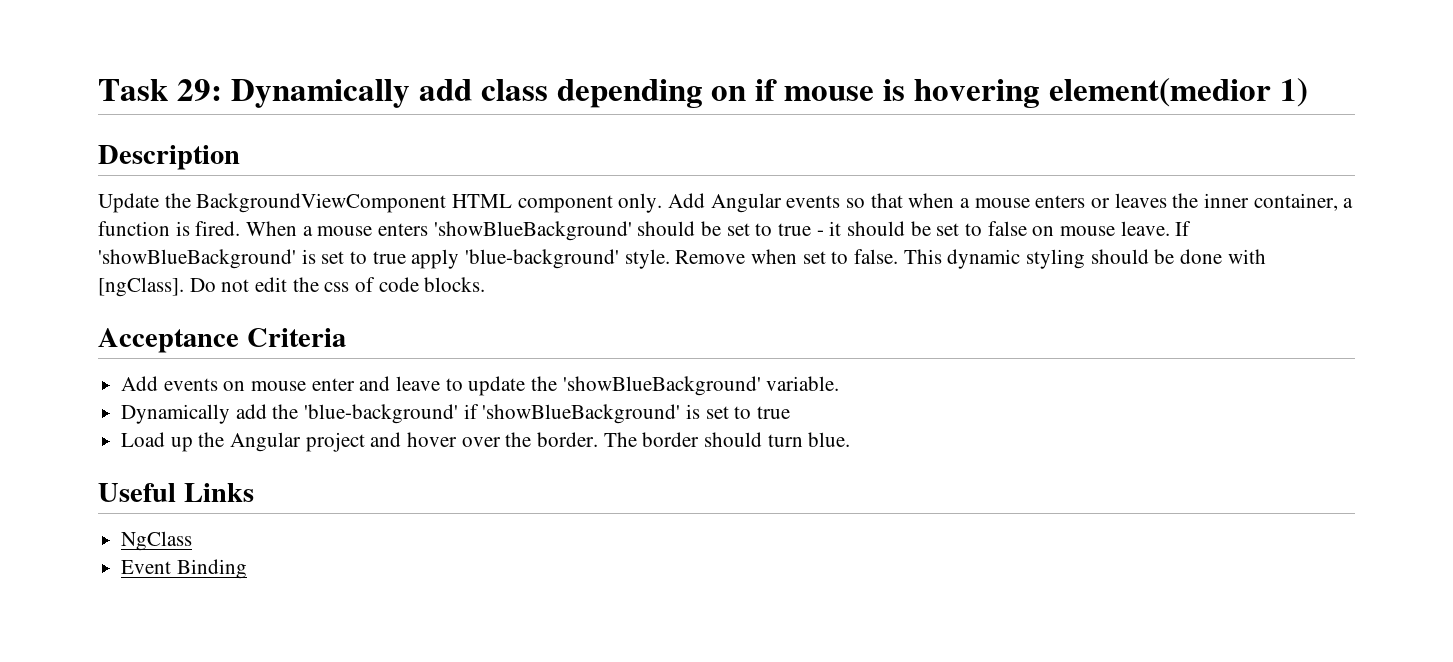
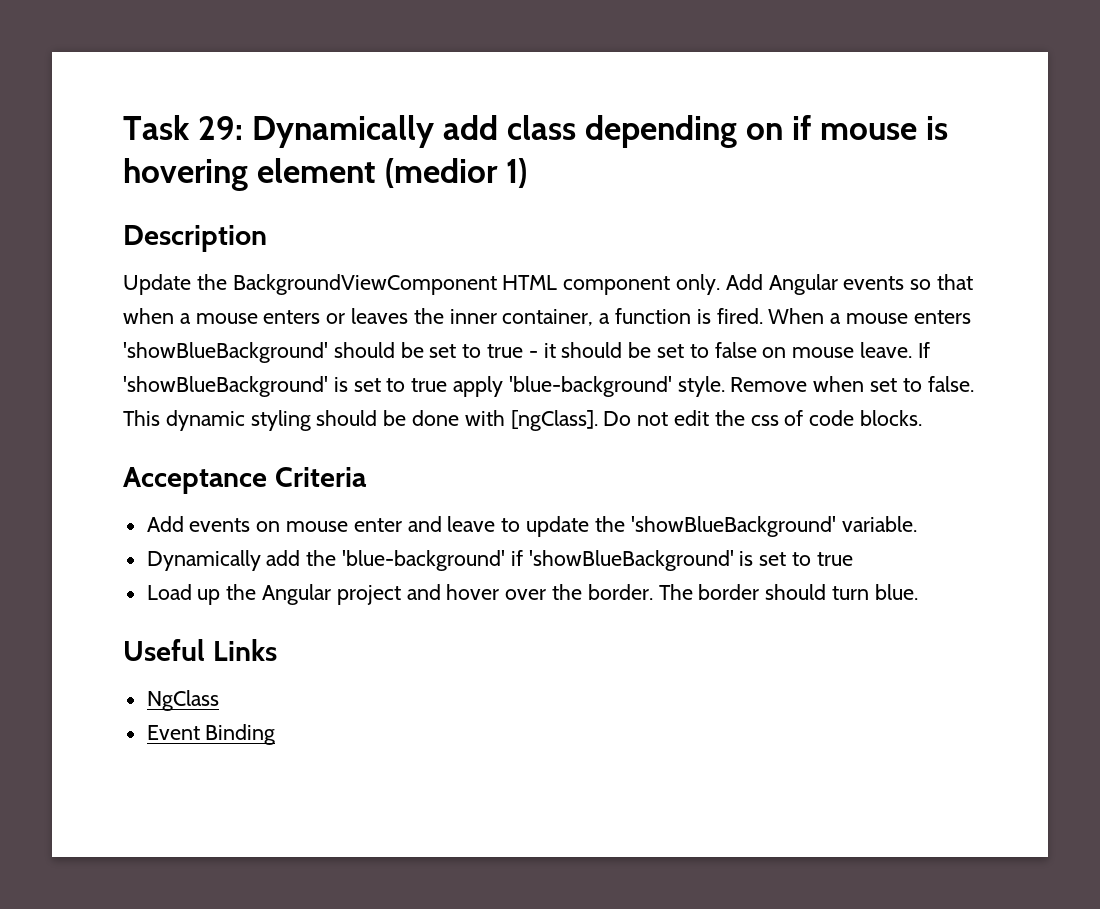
- Task 29: Dynamically add class depending on if mouse is hovering element(medior 1)
+ Task 29: Dynamically add class depending on if mouse is hovering element (medior 1)

